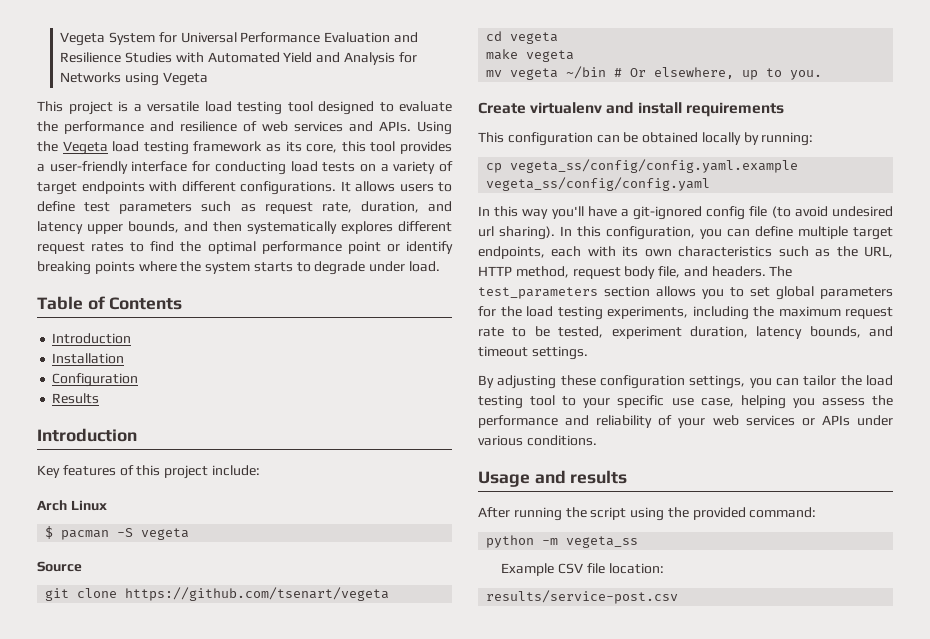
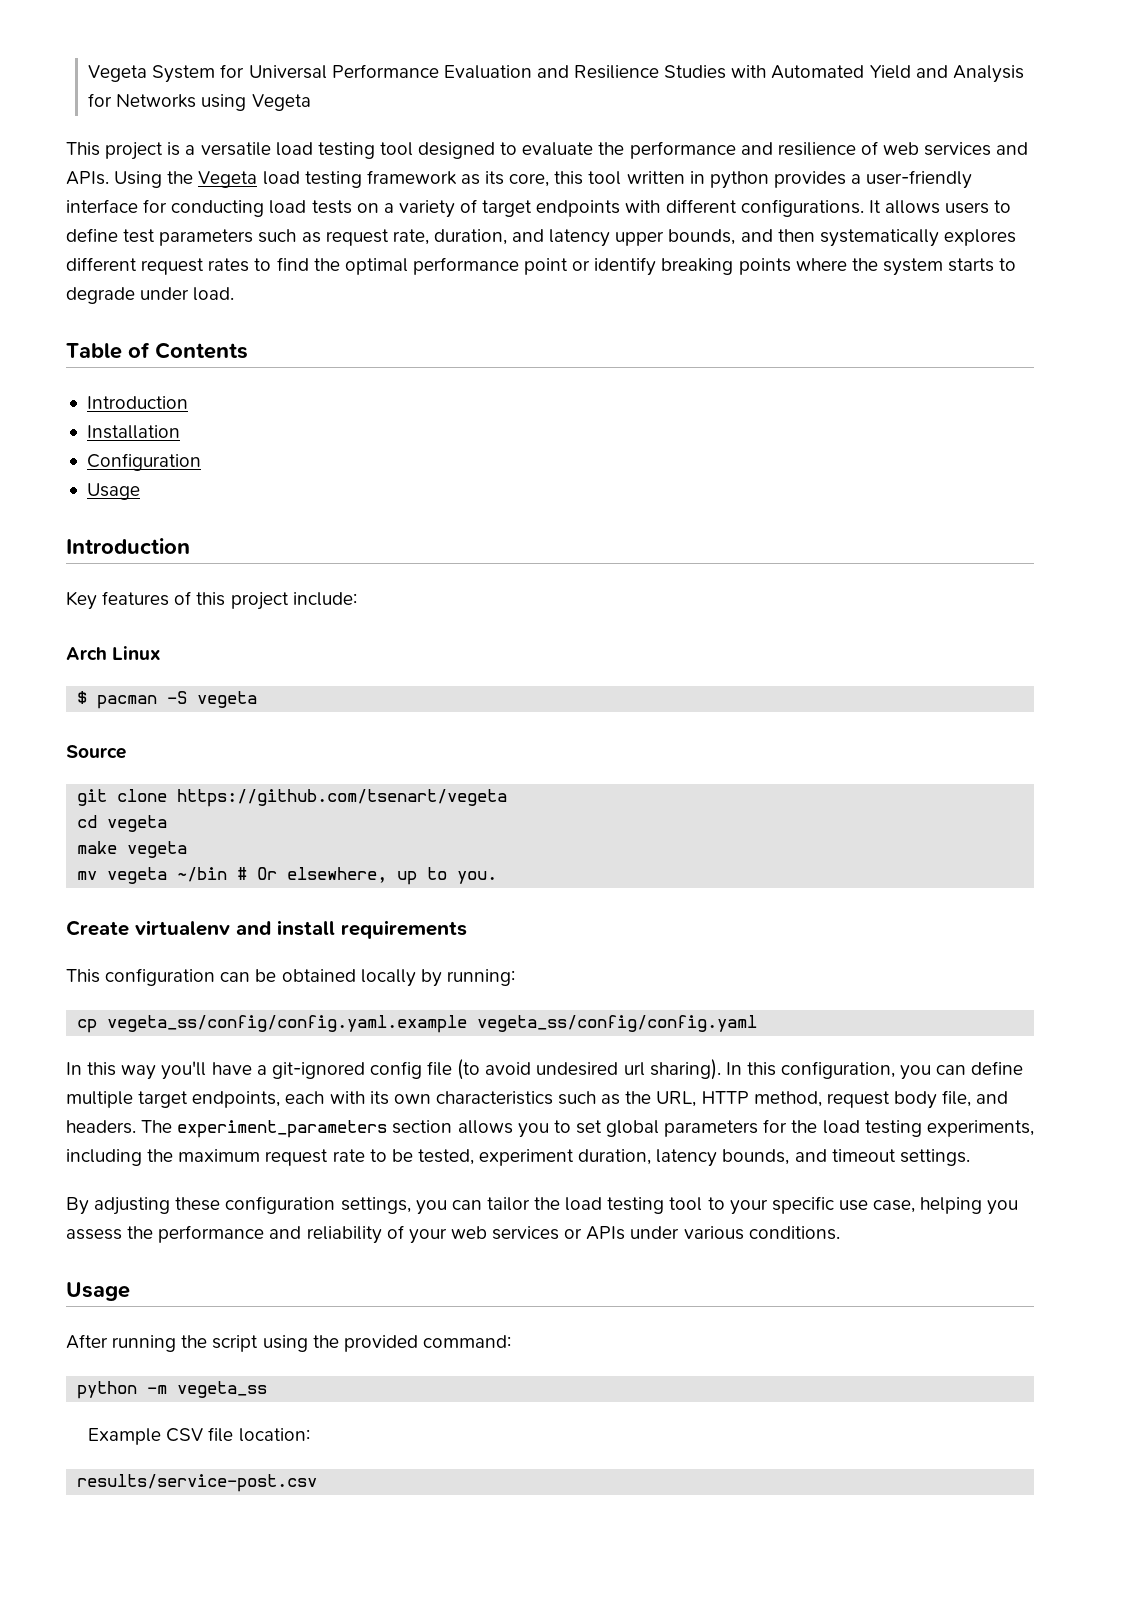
- Using the Vegeta load testing framework as its core, this tool provides a user-friendly interface for conducting load tests on a variety of target endpoints with different configurations.
+ Using the Vegeta load testing framework as its core, this tool written in python provides a user-friendly interface for conducting load tests on a variety of target endpoints with different configurations.
  Configuration
- Results
+ Usage
- The test_parameters section allows you to set global parameters for the load testing experiments, including the maximum request rate to be tested, experiment duration, latency bounds, and timeout settings.
+ The experiment_parameters section allows you to set global parameters for the load testing experiments, including the maximum request rate to be tested, experiment duration, latency bounds, and timeout settings.
  By adjusting these configuration settings, you can tailor the load testing tool to your specific use case, helping you assess the performance and reliability of your web services or APIs under various conditions.
- Usage and results
+ Usage

